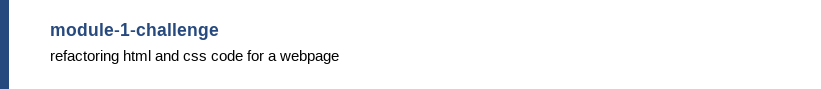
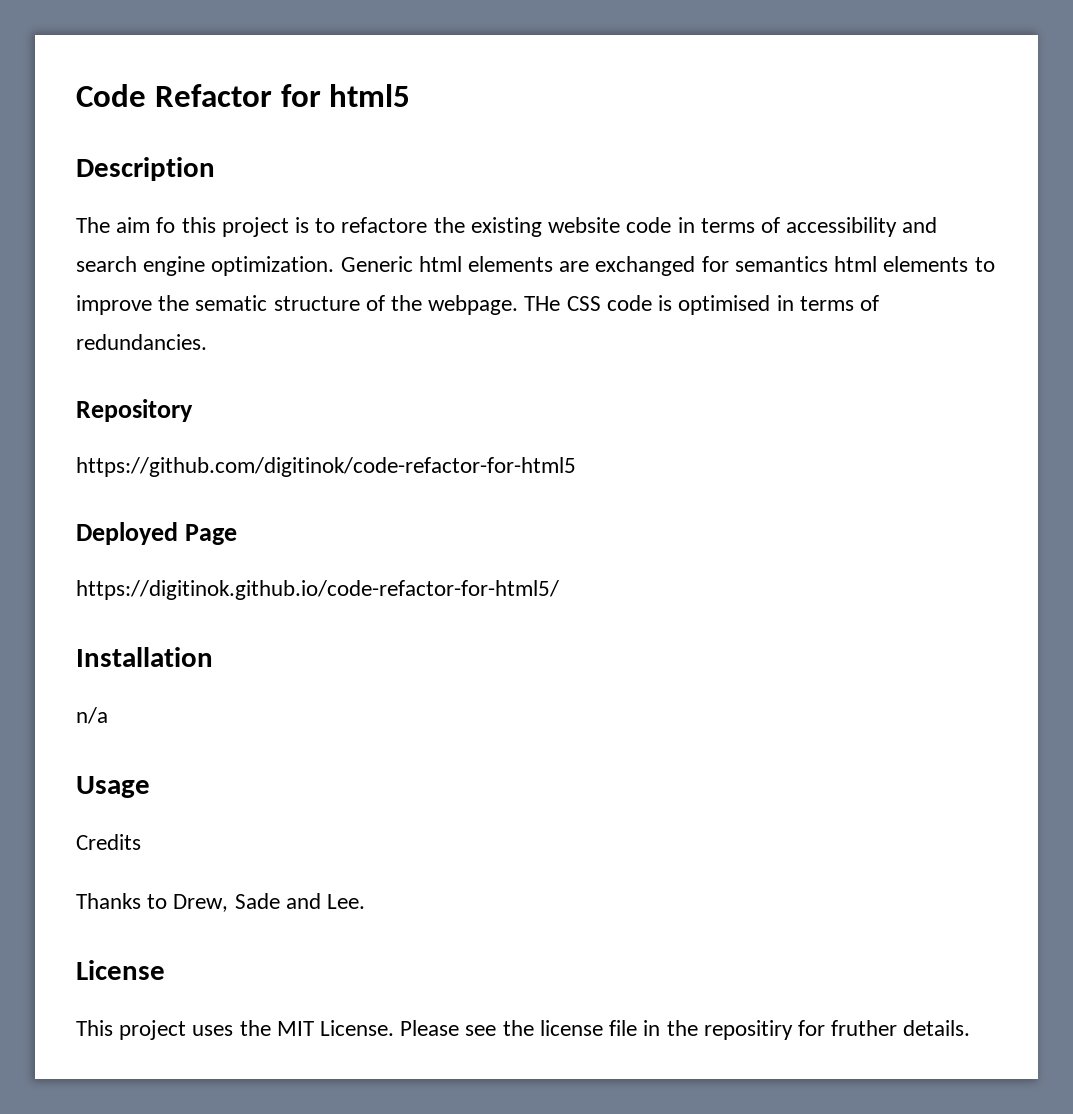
- module-1-challenge
- refactoring html and css code for a webpage
+ Code Refactor for html5
+ Description
+ The aim fo this project is to refactore the existing website code in terms of accessibility and search engine optimization. Generic html elements are exchanged for semantics html elements to improve the sematic structure of the webpage. THe CSS code is optimised in terms of redundancies.
+ Repository
+ https://github.com/digitinok/code-refactor-for-html5
+ Deployed Page
+ https://digitinok.github.io/code-refactor-for-html5/
+ Installation
+ n/a
+ Usage
+ Credits
+ Thanks to Drew, Sade and Lee.
+ License
+ This project uses the MIT License. Please see the license file in the repositiry for fruther details.

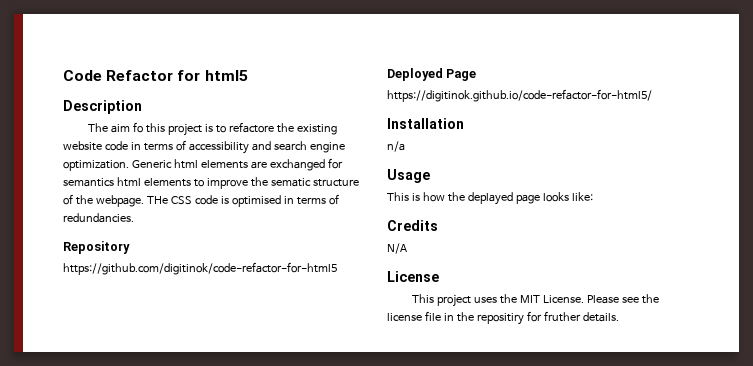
+ This is how the deplayed page looks like:
  Credits
- Thanks to Drew, Sade and Lee.
+ N/A

